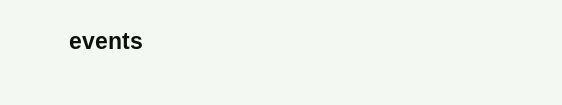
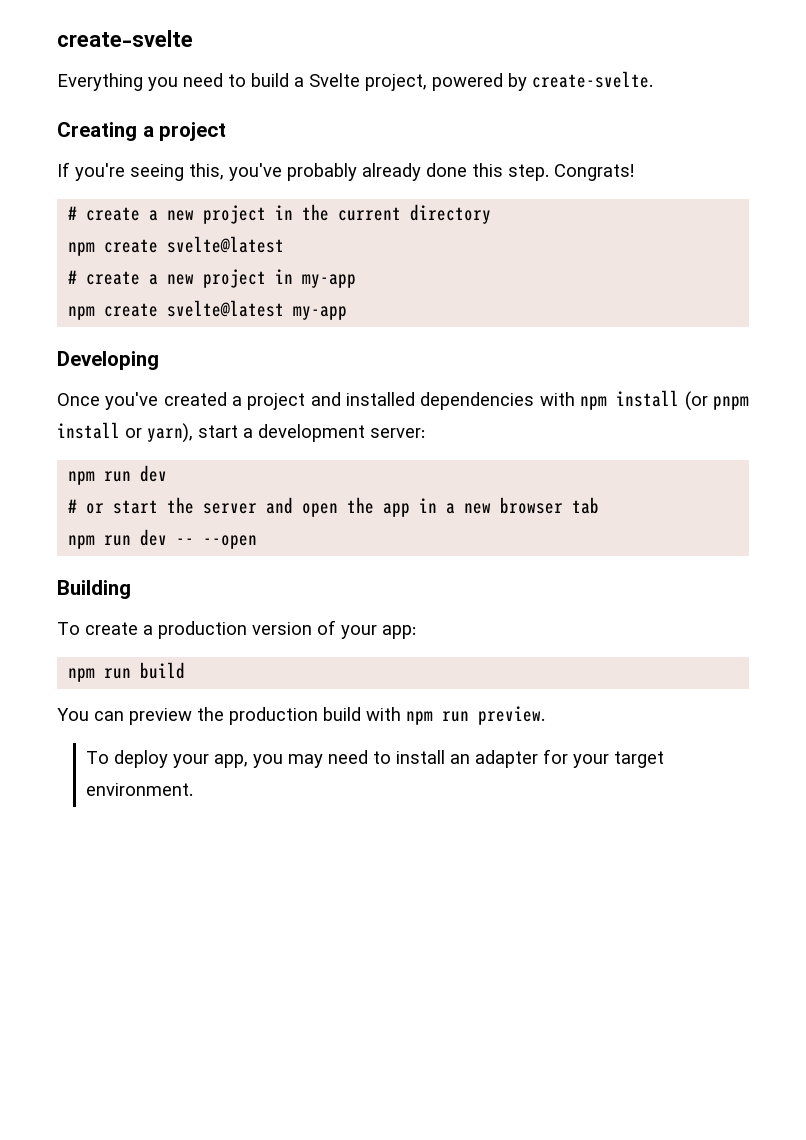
- events
+ create-svelte
+ Everything you need to build a Svelte project, powered by create-svelte.
+ Creating a project
+ If you're seeing this, you've probably already done this step. Congrats!
+ # create a new project in the current directory
+ npm create svelte@latest
+ # create a new project in my-app
+ npm create svelte@latest my-app
+ Developing
+ Once you've created a project and installed dependencies with npm install (or pnpm install or yarn), start a development server:
+ npm run dev
+ # or start the server and open the app in a new browser tab
+ npm run dev -- --open
+ Building
+ To create a production version of your app:
+ npm run build
+ You can preview the production build with npm run preview.
+ To deploy your app, you may need to install an adapter for your target environment.

